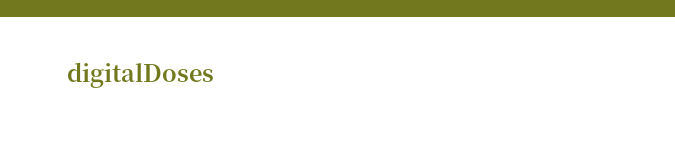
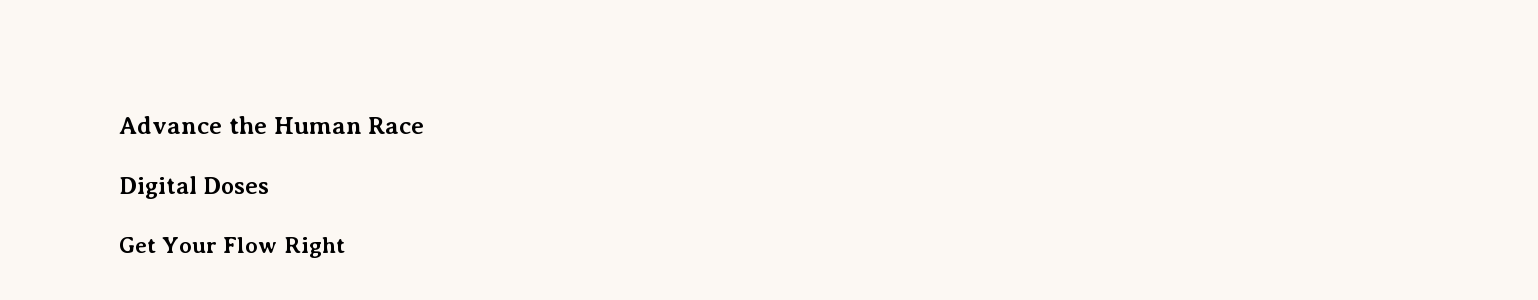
- digitalDoses
+ Advance the Human Race
+ Digital Doses
+ Get Your Flow Right

